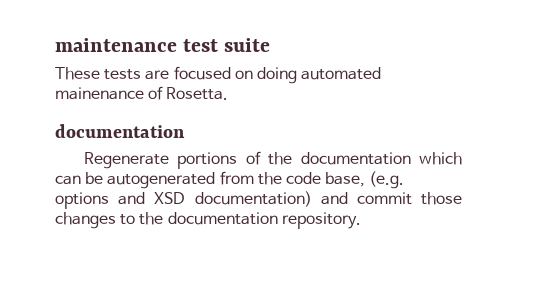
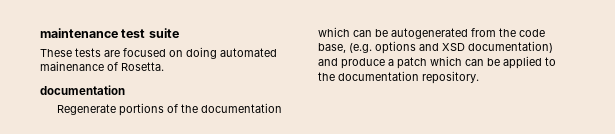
- Regenerate portions of the documentation which can be autogenerated from the code base, (e.g. options and XSD documentation) and commit those changes to the documentation repository.
+ Regenerate portions of the documentation which can be autogenerated from the code base, (e.g. options and XSD documentation) and produce a patch which can be applied to the documentation repository.

